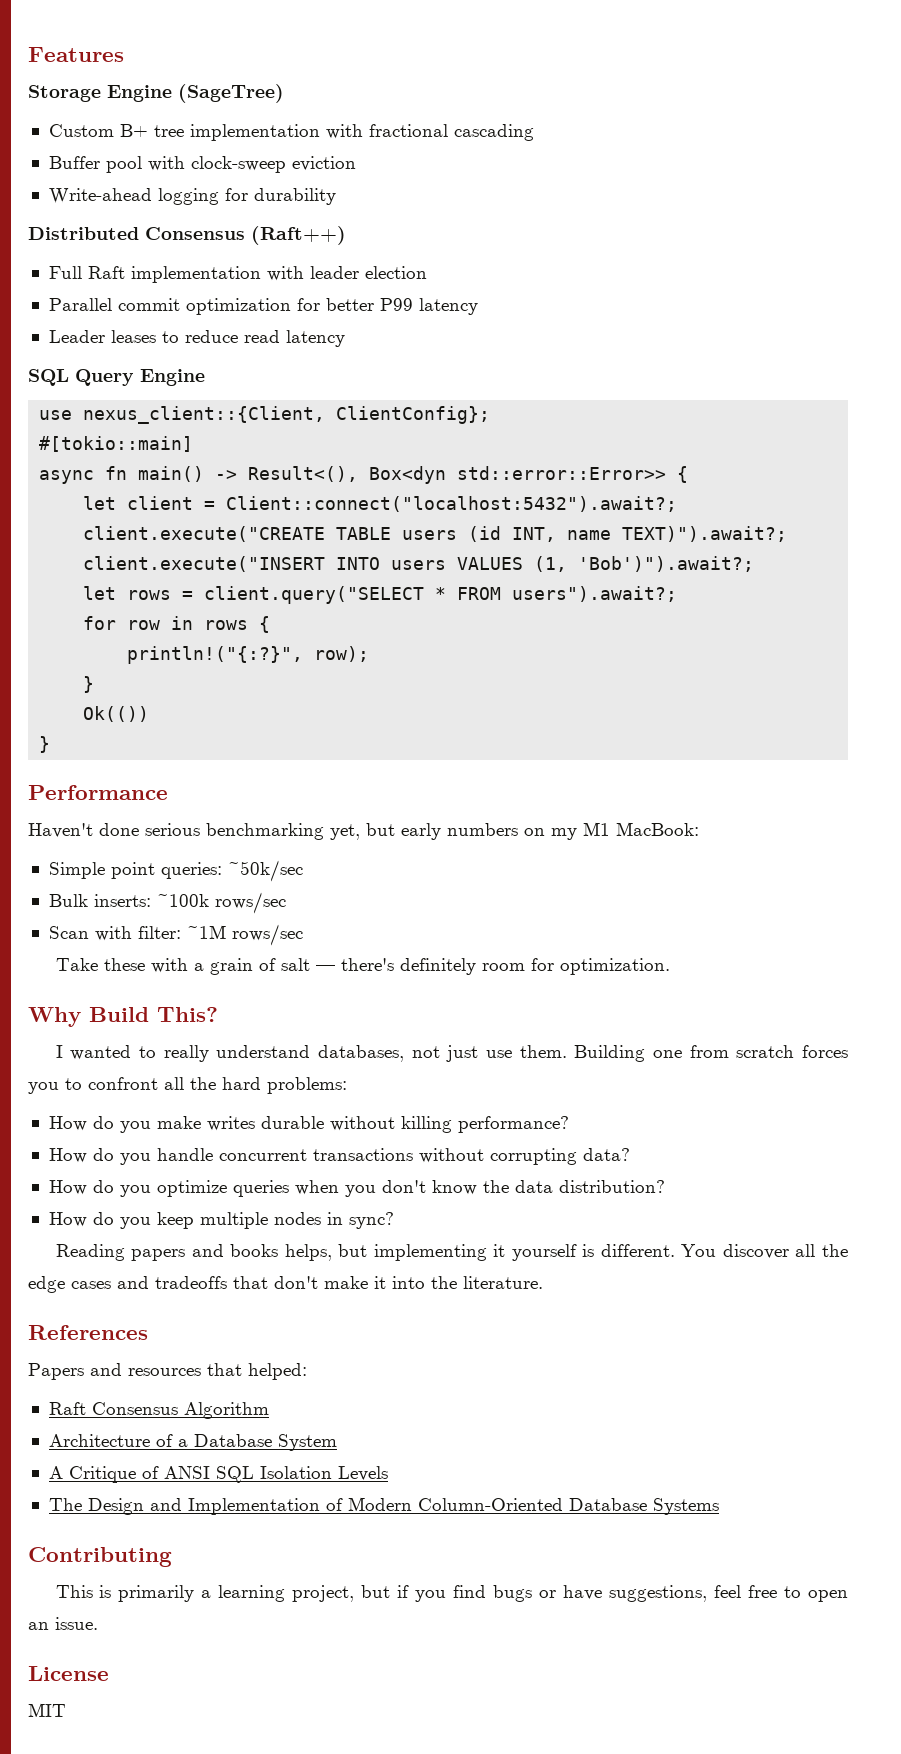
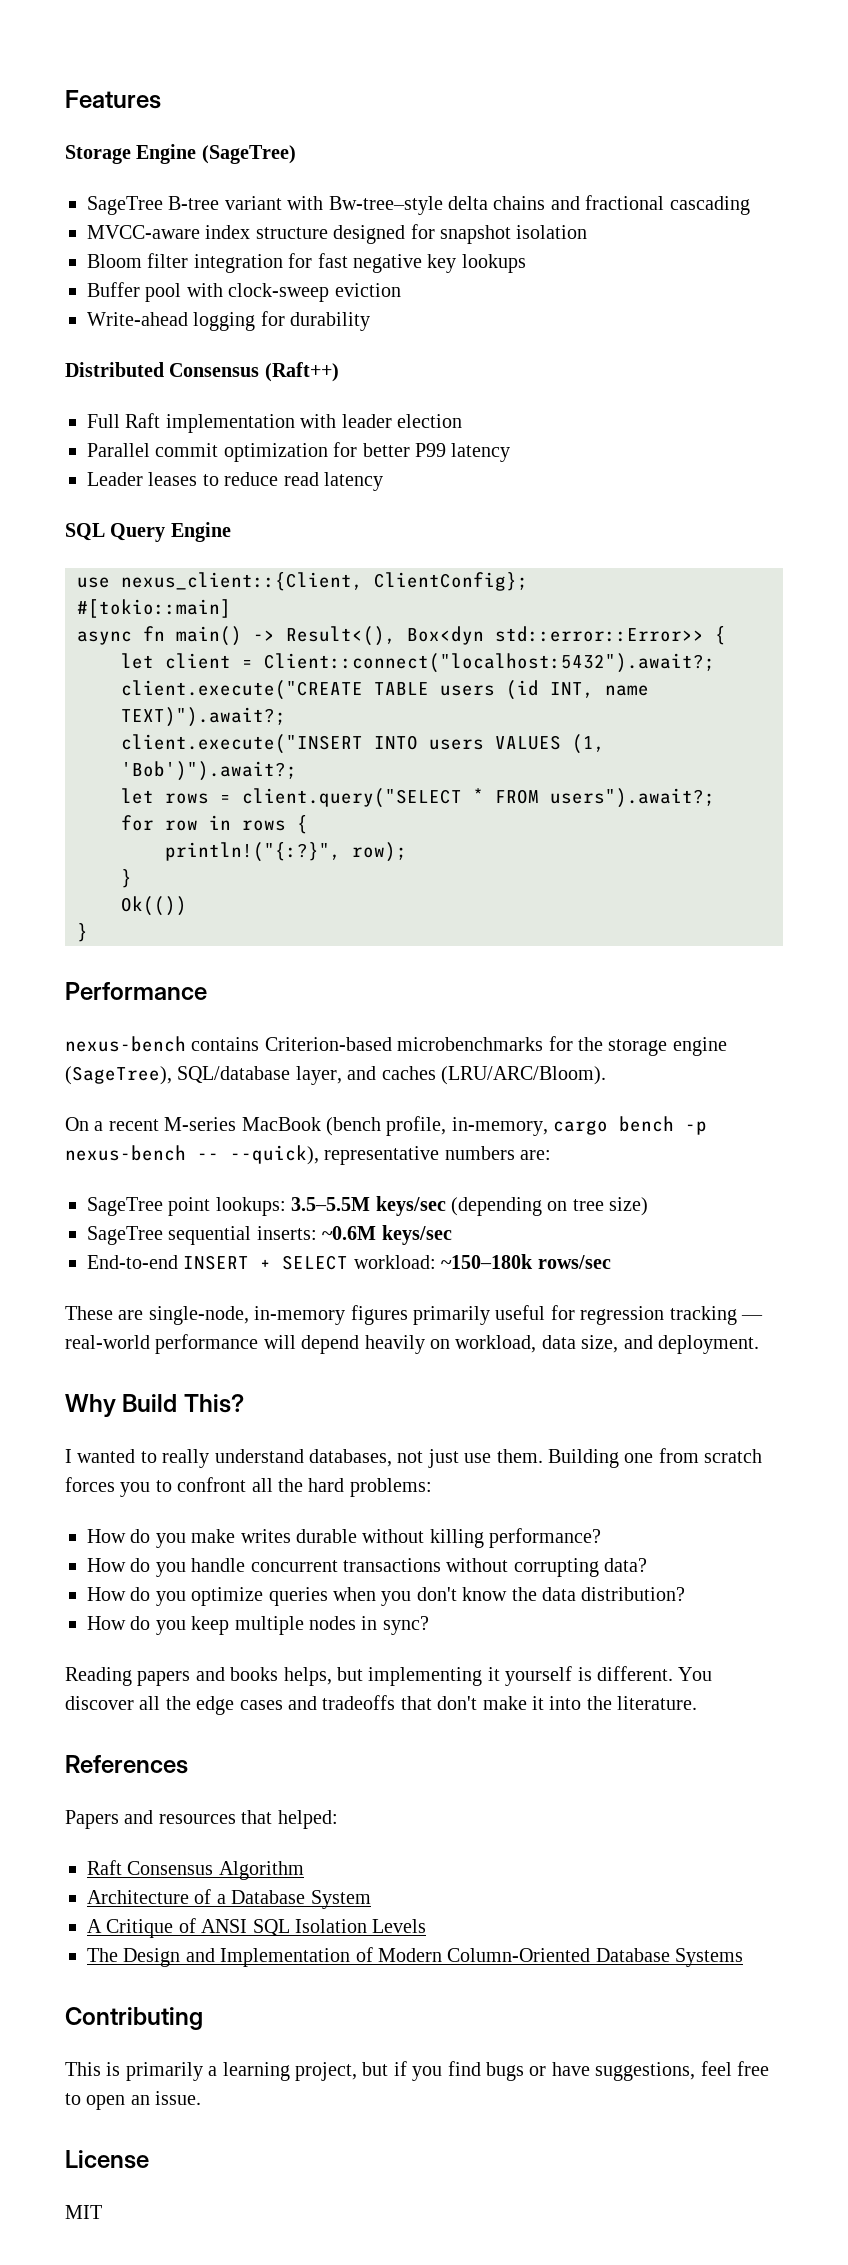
- Custom B+ tree implementation with fractional cascading
+ SageTree B-tree variant with Bw-tree–style delta chains and fractional cascading
+ MVCC-aware index structure designed for snapshot isolation
+ Bloom filter integration for fast negative key lookups
- Haven't done serious benchmarking yet, but early numbers on my M1 MacBook:
- Simple point queries: ~50k/sec
- Bulk inserts: ~100k rows/sec
- Scan with filter: ~1M rows/sec
- Take these with a grain of salt — there's definitely room for optimization.
+ nexus-bench contains Criterion-based microbenchmarks for the storage engine (SageTree), SQL/database layer, and caches (LRU/ARC/Bloom).
+ On a recent M‑series MacBook (bench profile, in-memory, cargo bench -p nexus-bench -- --quick), representative numbers are:
+ SageTree point lookups: 3.5–5.5M keys/sec (depending on tree size)
+ SageTree sequential inserts: ~0.6M keys/sec
+ End-to-end INSERT + SELECT workload: ~150–180k rows/sec
+ These are single-node, in-memory figures primarily useful for regression tracking — real-world performance will depend heavily on workload, data size, and deployment.

